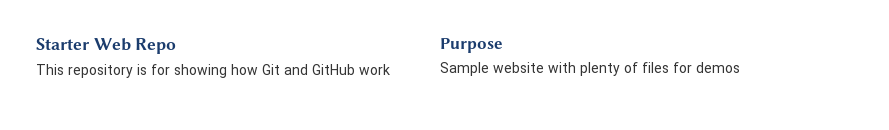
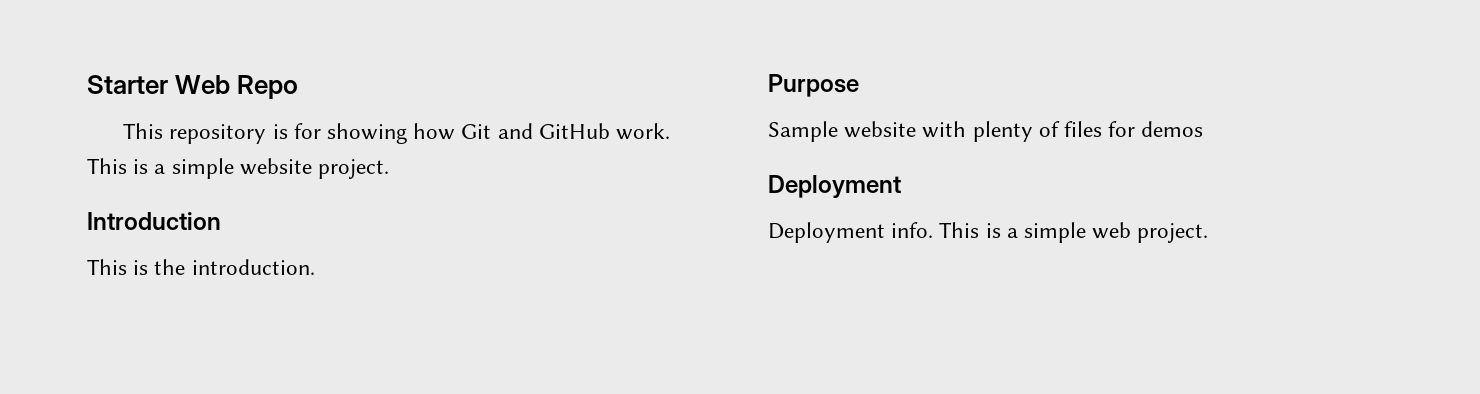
- This repository is for showing how Git and GitHub work
+ This repository is for showing how Git and GitHub work. This is a simple website project.
+ Introduction
+ This is the introduction.
  Sample website with plenty of files for demos
+ Deployment
+ Deployment info. This is a simple web project.

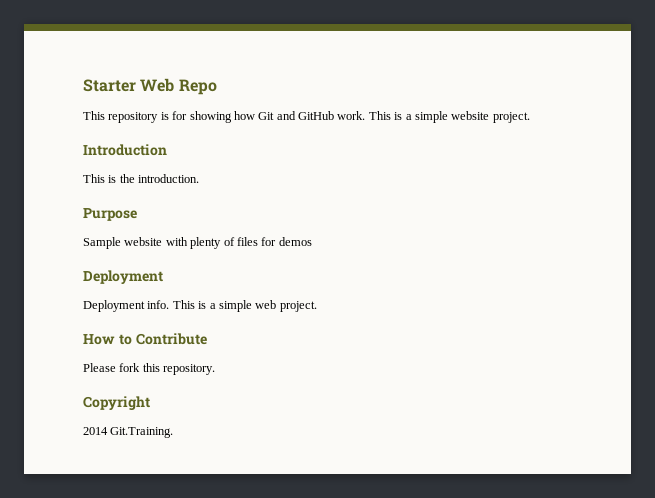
+ How to Contribute
+ Please fork this repository.
+ Copyright
+ 2014 Git.Training.

